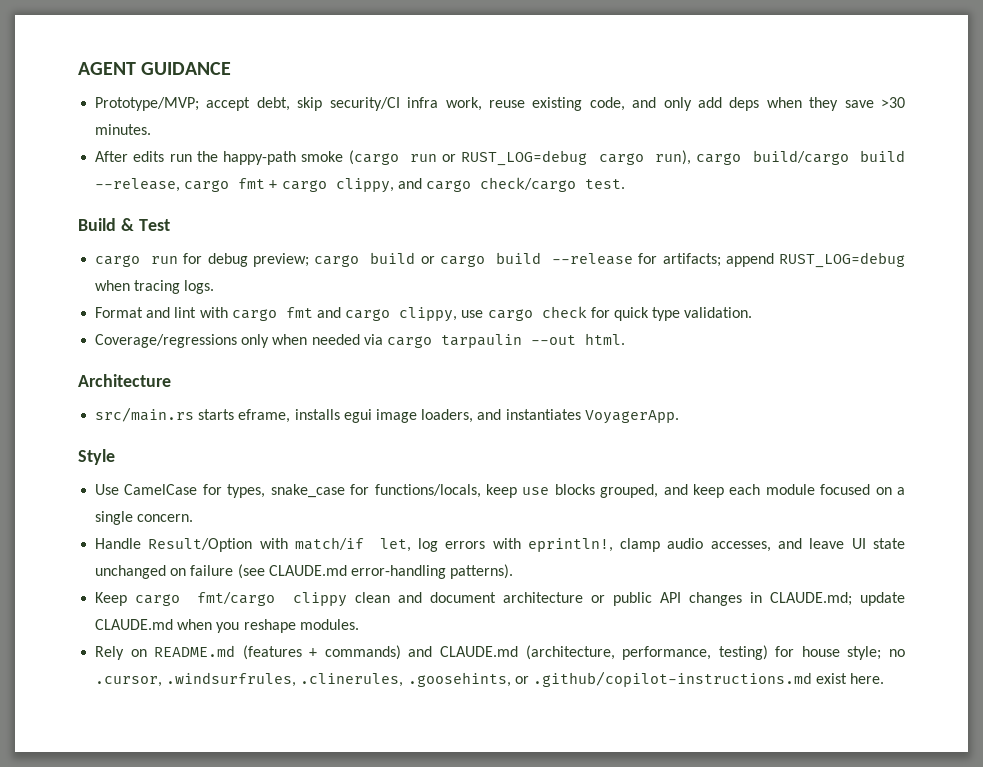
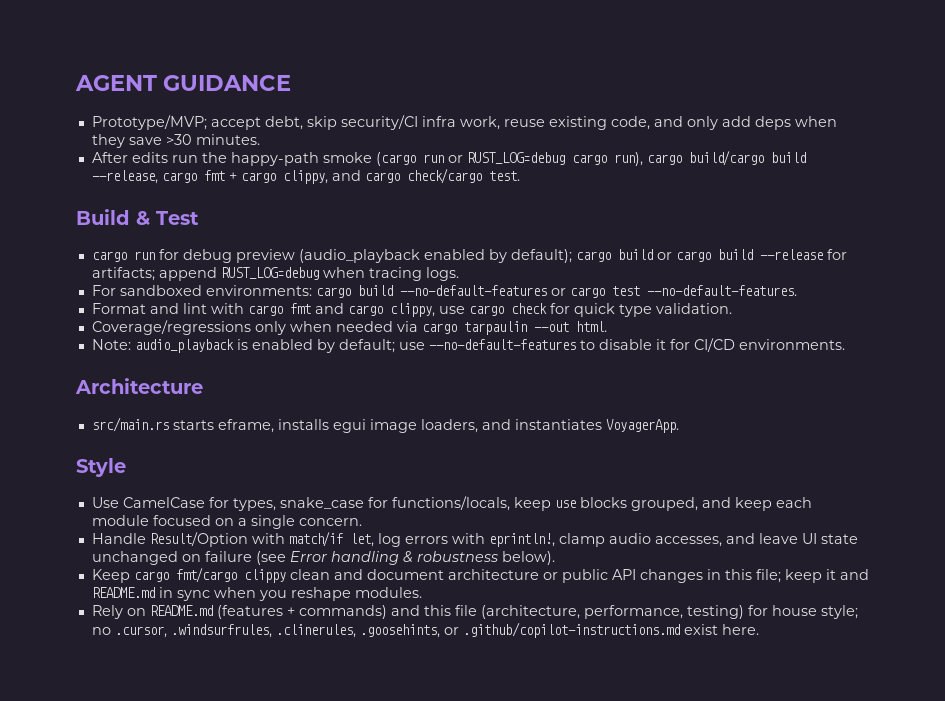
- cargo run for debug preview; cargo build or cargo build --release for artifacts; append RUST_LOG=debug when tracing logs.
+ cargo run for debug preview (audio_playback enabled by default); cargo build or cargo build --release for artifacts; append RUST_LOG=debug when tracing logs.
+ For sandboxed environments: cargo build --no-default-features or cargo test --no-default-features.
+ Note: audio_playback is enabled by default; use --no-default-features to disable it for CI/CD environments.
- Handle Result/Option with match/if let, log errors with eprintln!, clamp audio accesses, and leave UI state unchanged on failure (see CLAUDE.md error-handling patterns).
+ Handle Result/Option with match/if let, log errors with eprintln!, clamp audio accesses, and leave UI state unchanged on failure (see Error handling & robustness below).
- Keep cargo fmt/cargo clippy clean and document architecture or public API changes in CLAUDE.md; update CLAUDE.md when you reshape modules.
+ Keep cargo fmt/cargo clippy clean and document architecture or public API changes in this file; keep it and README.md in sync when you reshape modules.
- Rely on README.md (features + commands) and CLAUDE.md (architecture, performance, testing) for house style; no .cursor, .windsurfrules, .clinerules, .goosehints, or .github/copilot-instructions.md exist here.
+ Rely on README.md (features + commands) and this file (architecture, performance, testing) for house style; no .cursor, .windsurfrules, .clinerules, .goosehints, or .github/copilot-instructions.md exist here.

